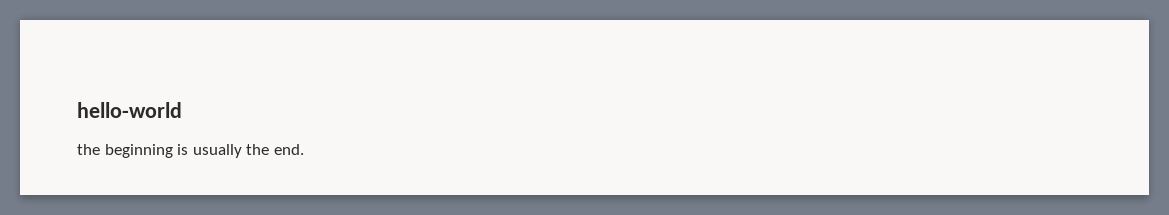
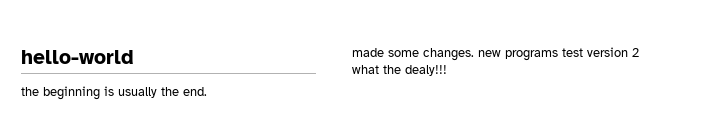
+ made some changes. new programs test version 2 what the dealy!!!

